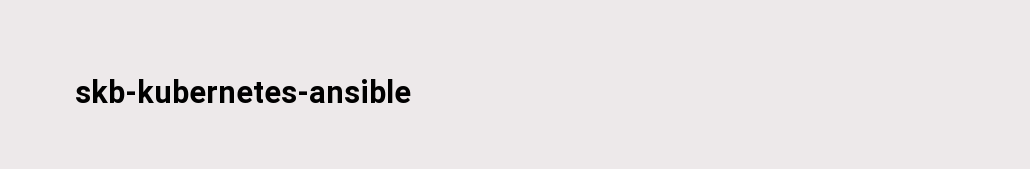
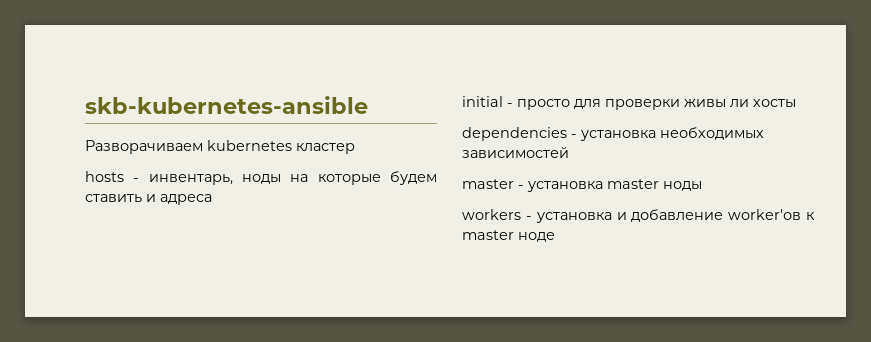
+ Разворачиваем kubernetes кластер
+ hosts - инвентарь, ноды на которые будем ставить и адреса
+ initial - просто для проверки живы ли хосты
+ dependencies - установка необходимых зависимостей
+ master - установка master ноды
+ workers - установка и добавление worker'ов к master ноде

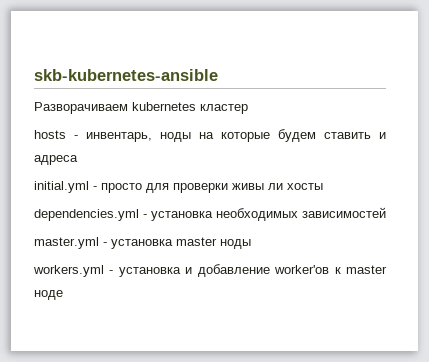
- initial - просто для проверки живы ли хосты
+ initial.yml - просто для проверки живы ли хосты
- dependencies - установка необходимых зависимостей
+ dependencies.yml - установка необходимых зависимостей
- master - установка master ноды
+ master.yml - установка master ноды
- workers - установка и добавление worker'ов к master ноде
+ workers.yml - установка и добавление worker'ов к master ноде

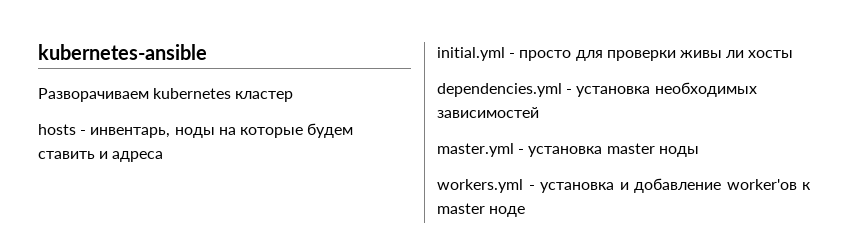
- skb-kubernetes-ansible
+ kubernetes-ansible

